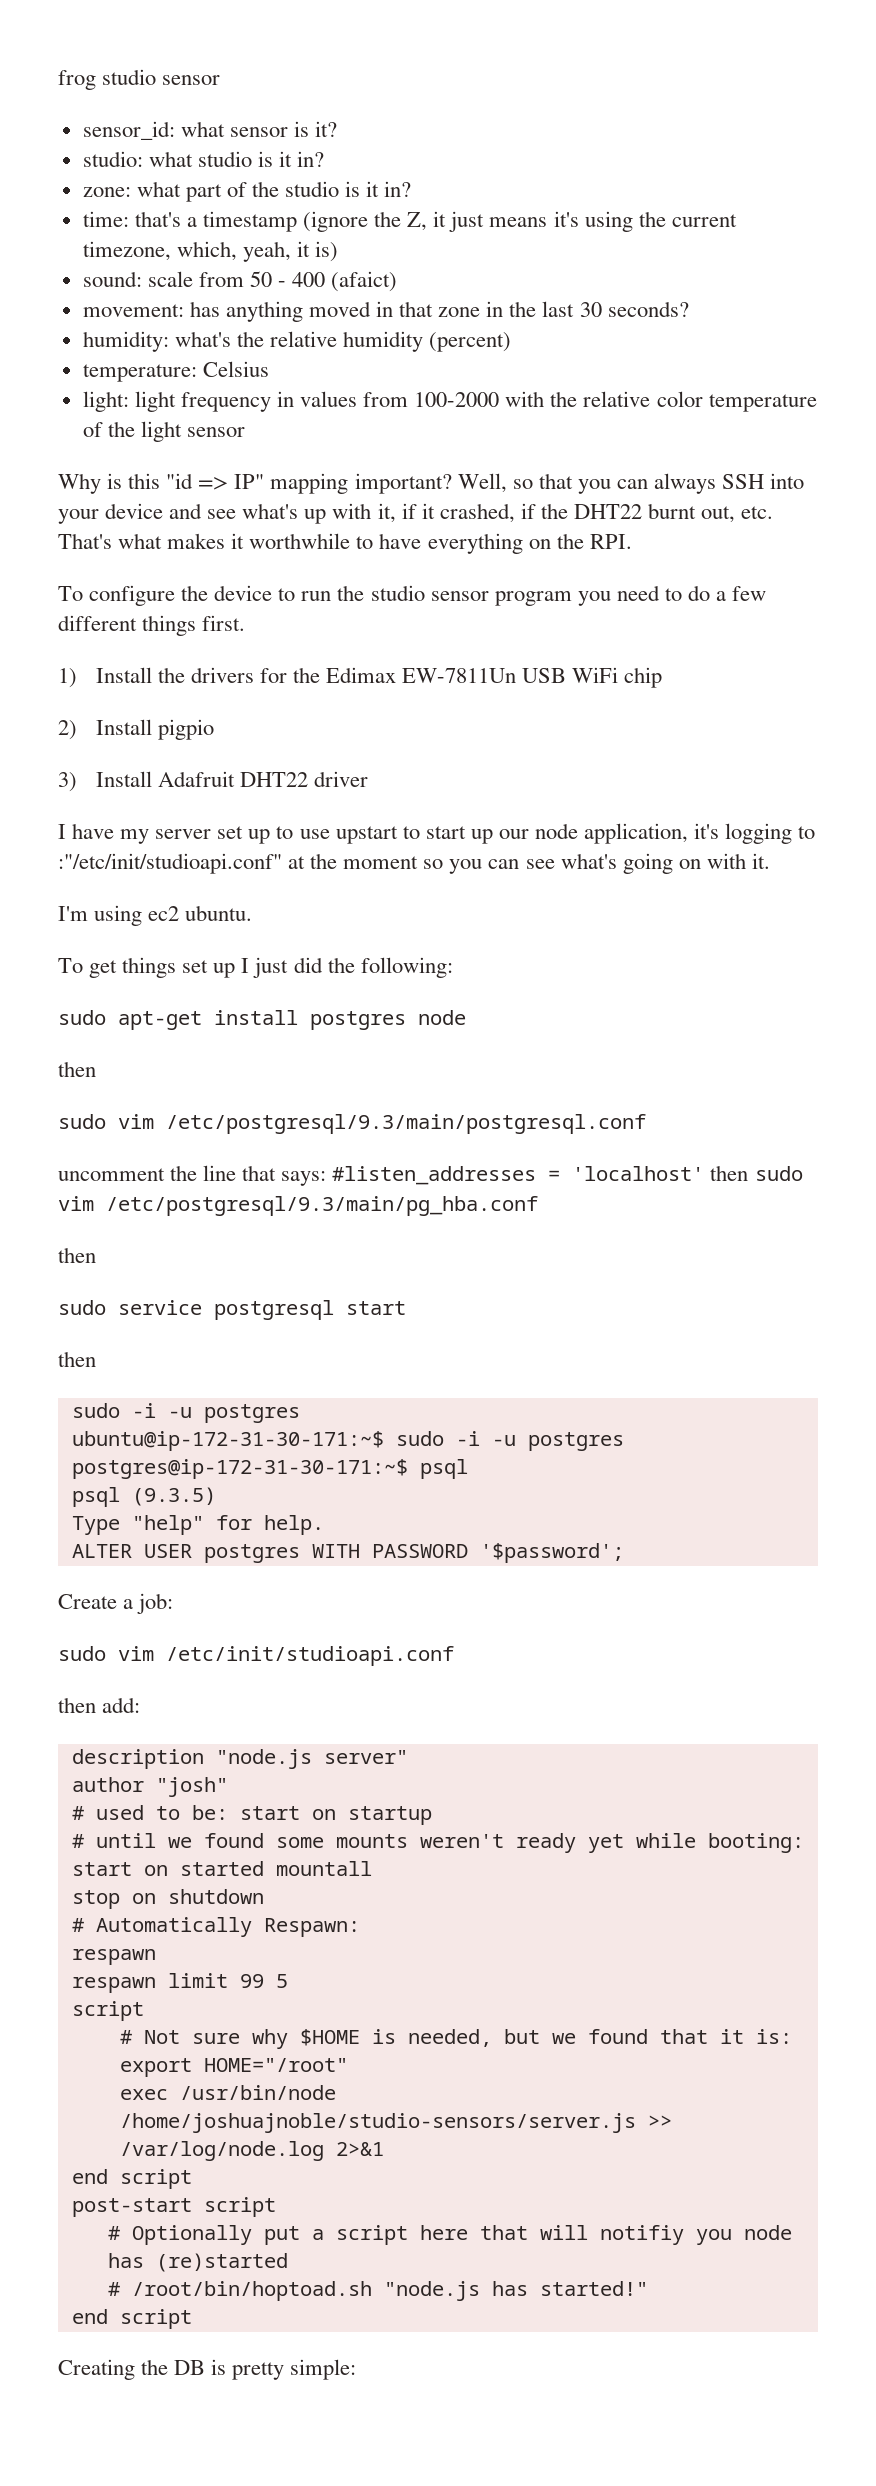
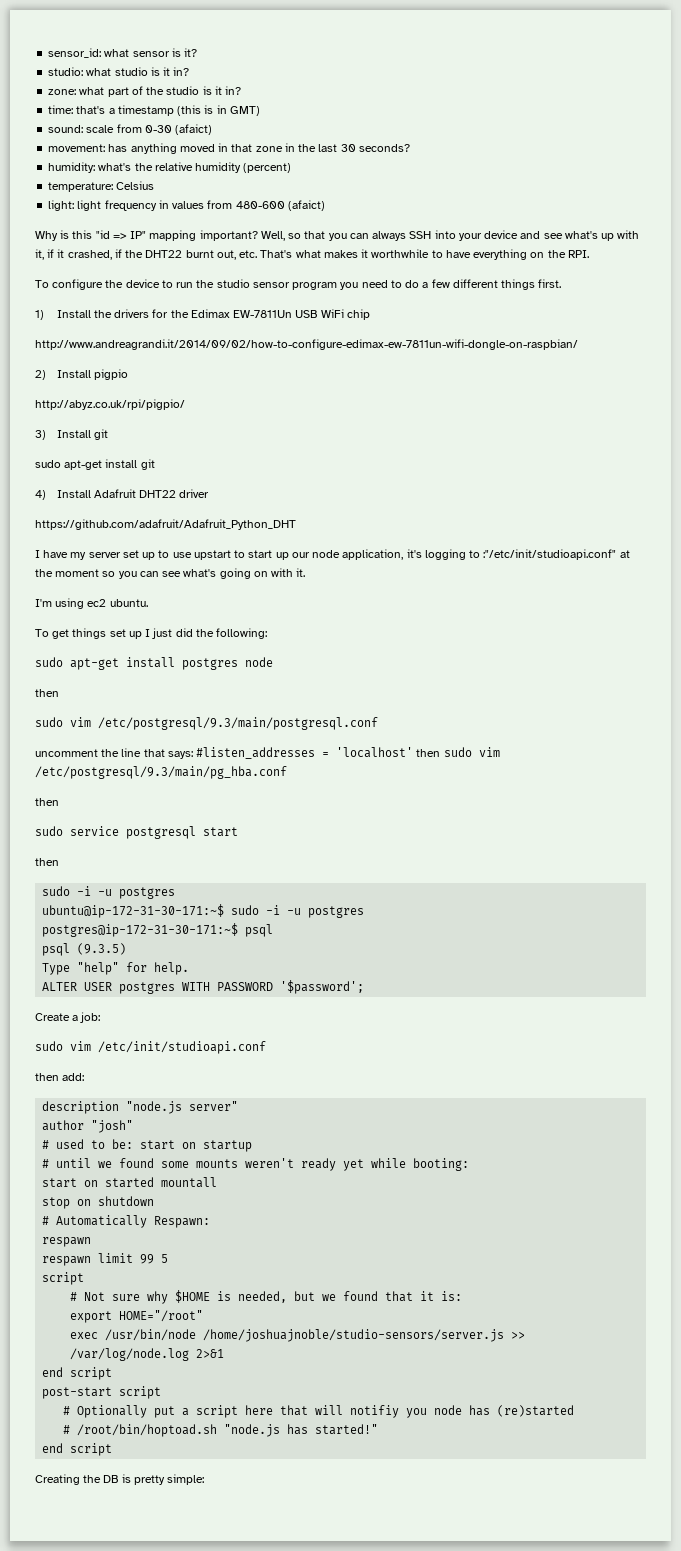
- frog studio sensor
- time: that's a timestamp (ignore the Z, it just means it's using the current timezone, which, yeah, it is)
+ time: that's a timestamp (this is in GMT)
- sound: scale from 50 - 400 (afaict)
+ sound: scale from 0-30 (afaict)
- light: light frequency in values from 100-2000 with the relative color temperature of the light sensor
+ light: light frequency in values from 480-600 (afaict)
+ http://www.andreagrandi.it/2014/09/02/how-to-configure-edimax-ew-7811un-wifi-dongle-on-raspbian/
- 3) Install Adafruit DHT22 driver
+ http://abyz.co.uk/rpi/pigpio/
+ 3) Install git
+ sudo apt-get install git
+ 4) Install Adafruit DHT22 driver
+ https://github.com/adafruit/Adafruit_Python_DHT

